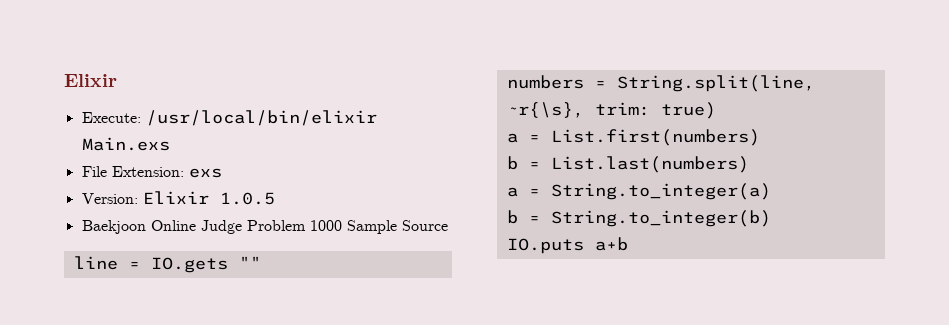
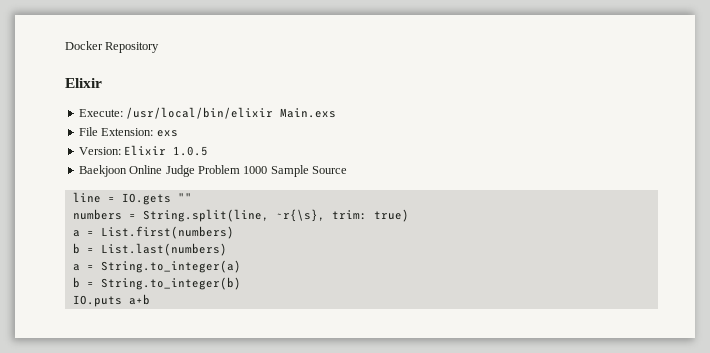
+ Docker Repository

